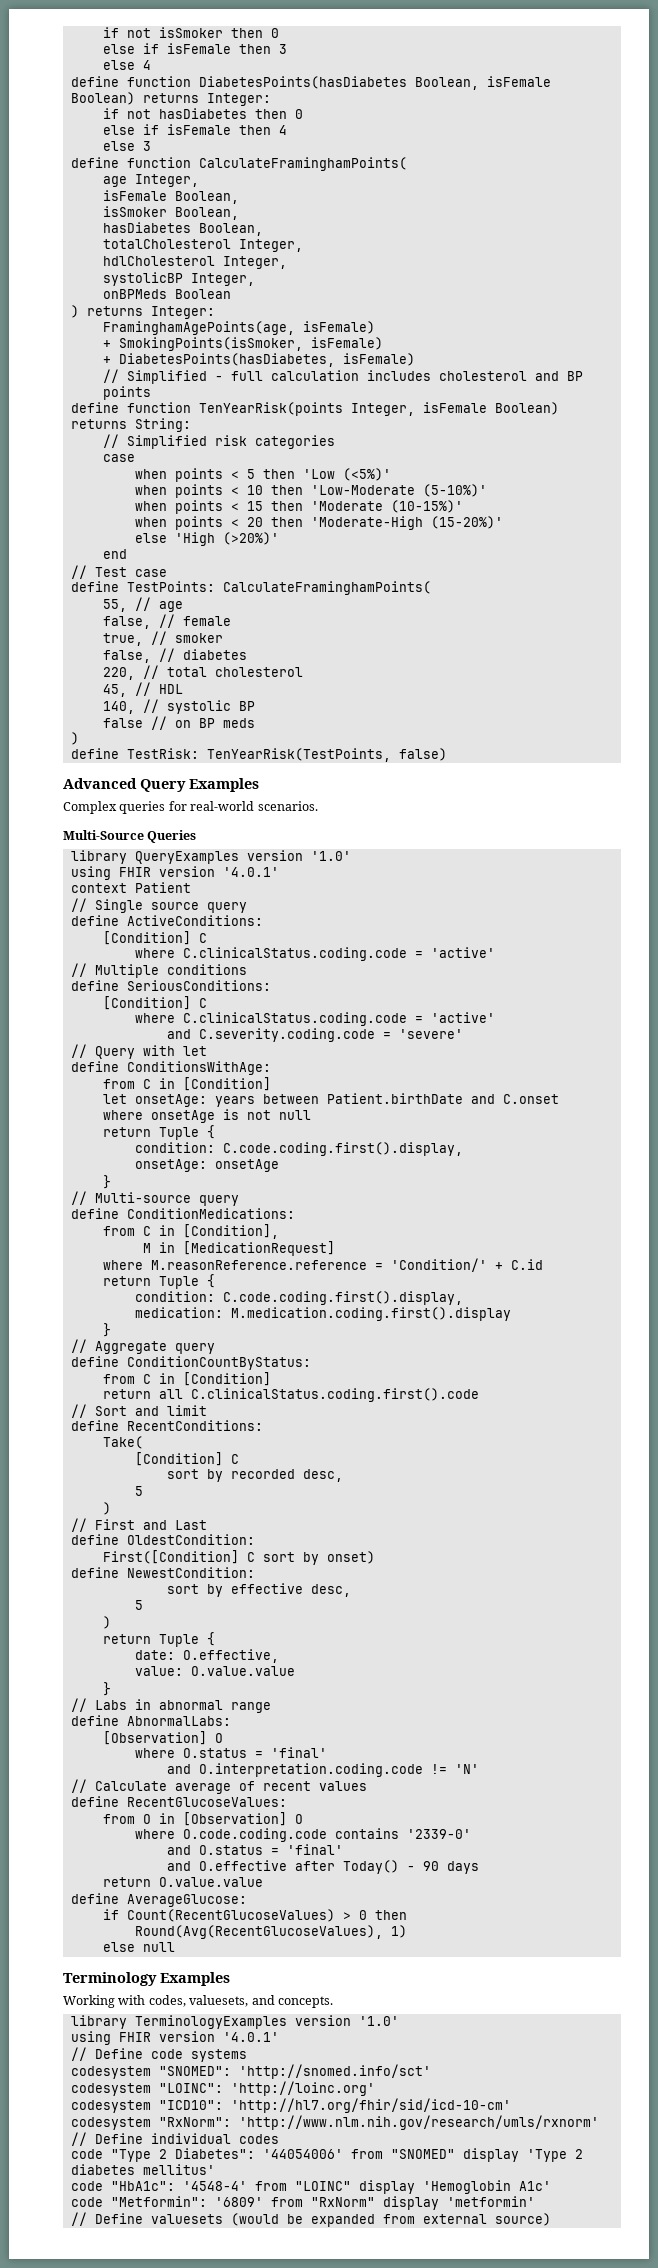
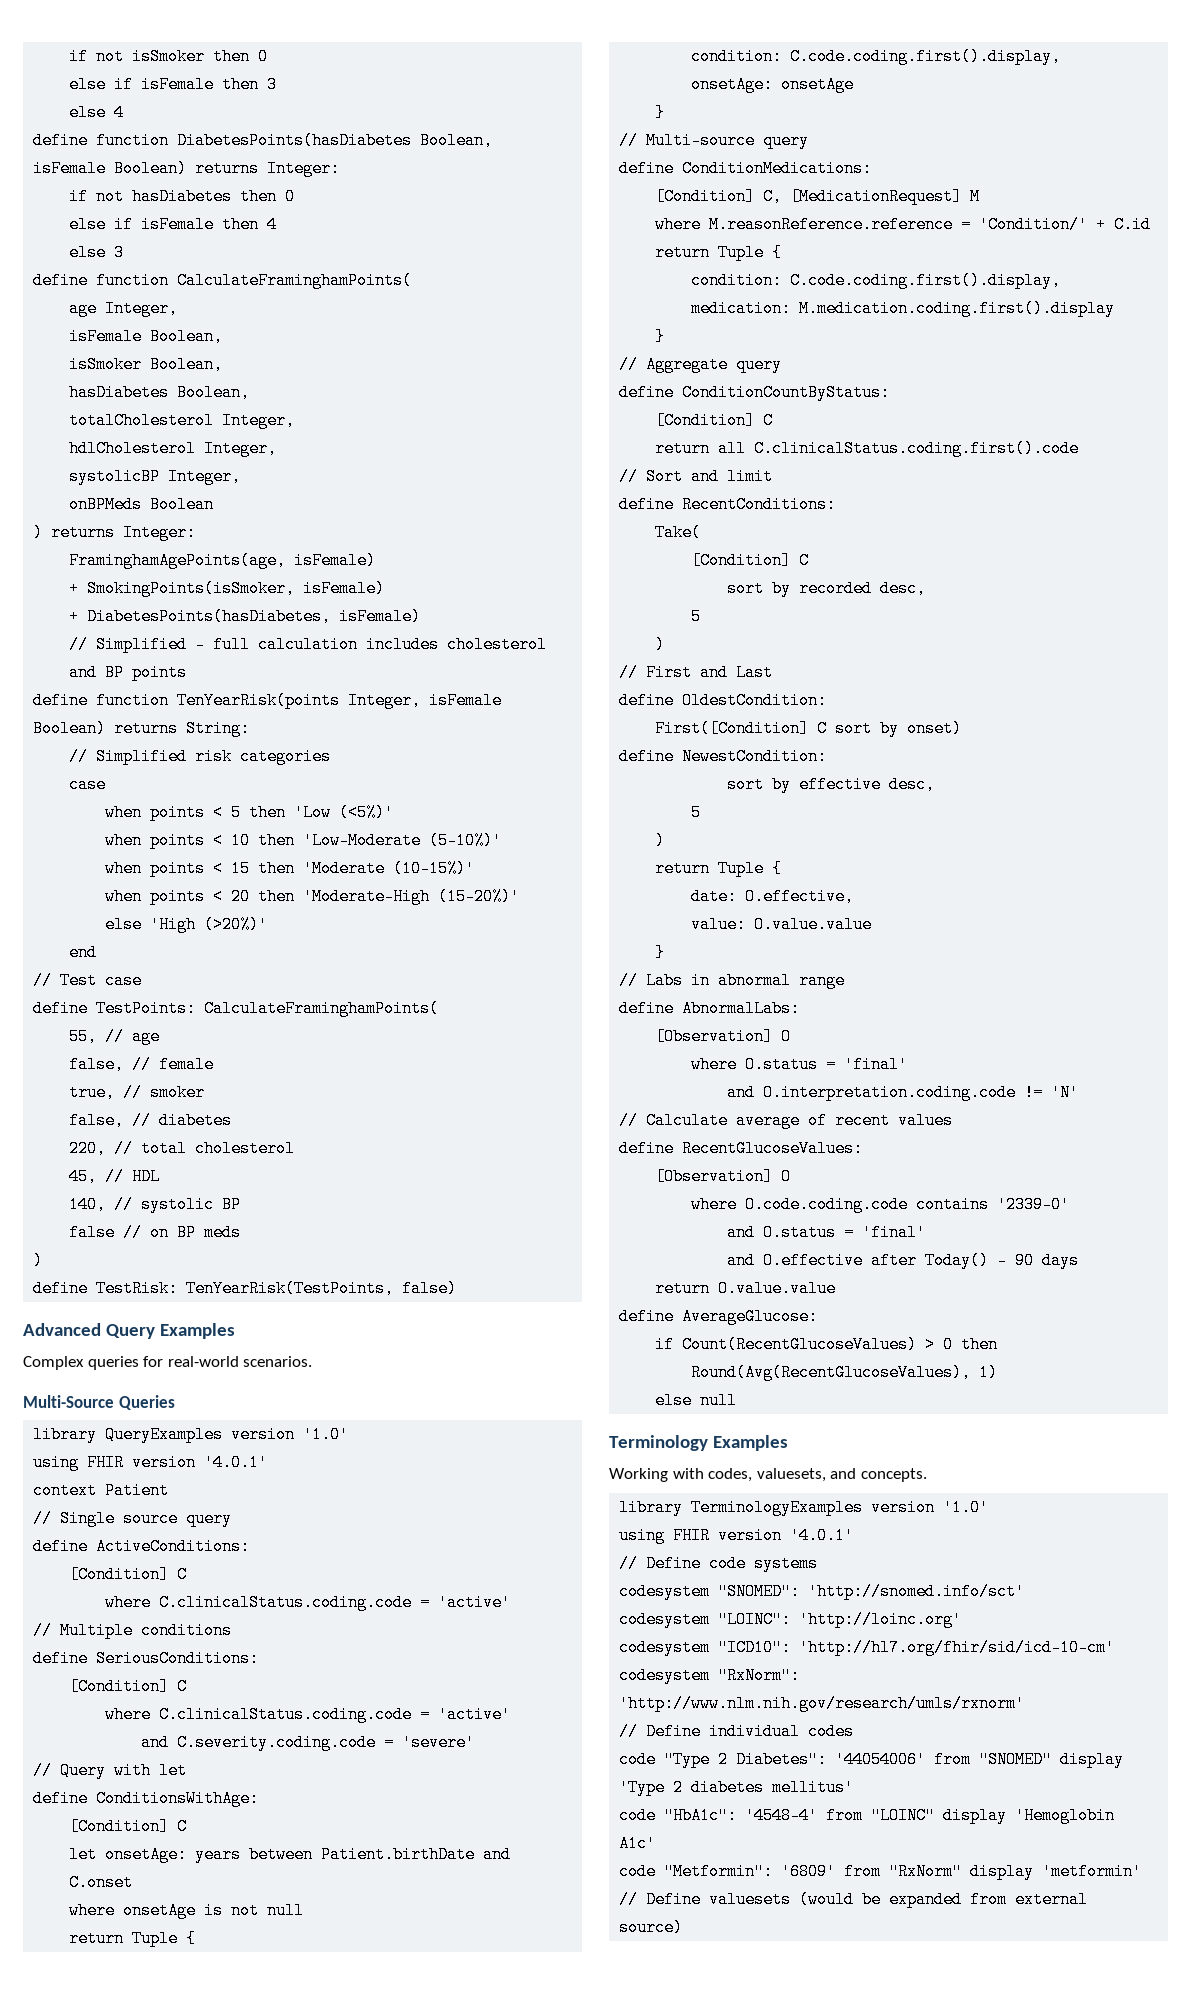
  define ConditionsWithAge:
- from C in [Condition]
+ [Condition] C
- from C in [Condition],
- M in [MedicationRequest]
+ [Condition] C, [MedicationRequest] M
  define ConditionCountByStatus:
- from C in [Condition]
+ [Condition] C
  define RecentGlucoseValues:
- from O in [Observation] O
+ [Observation] O

